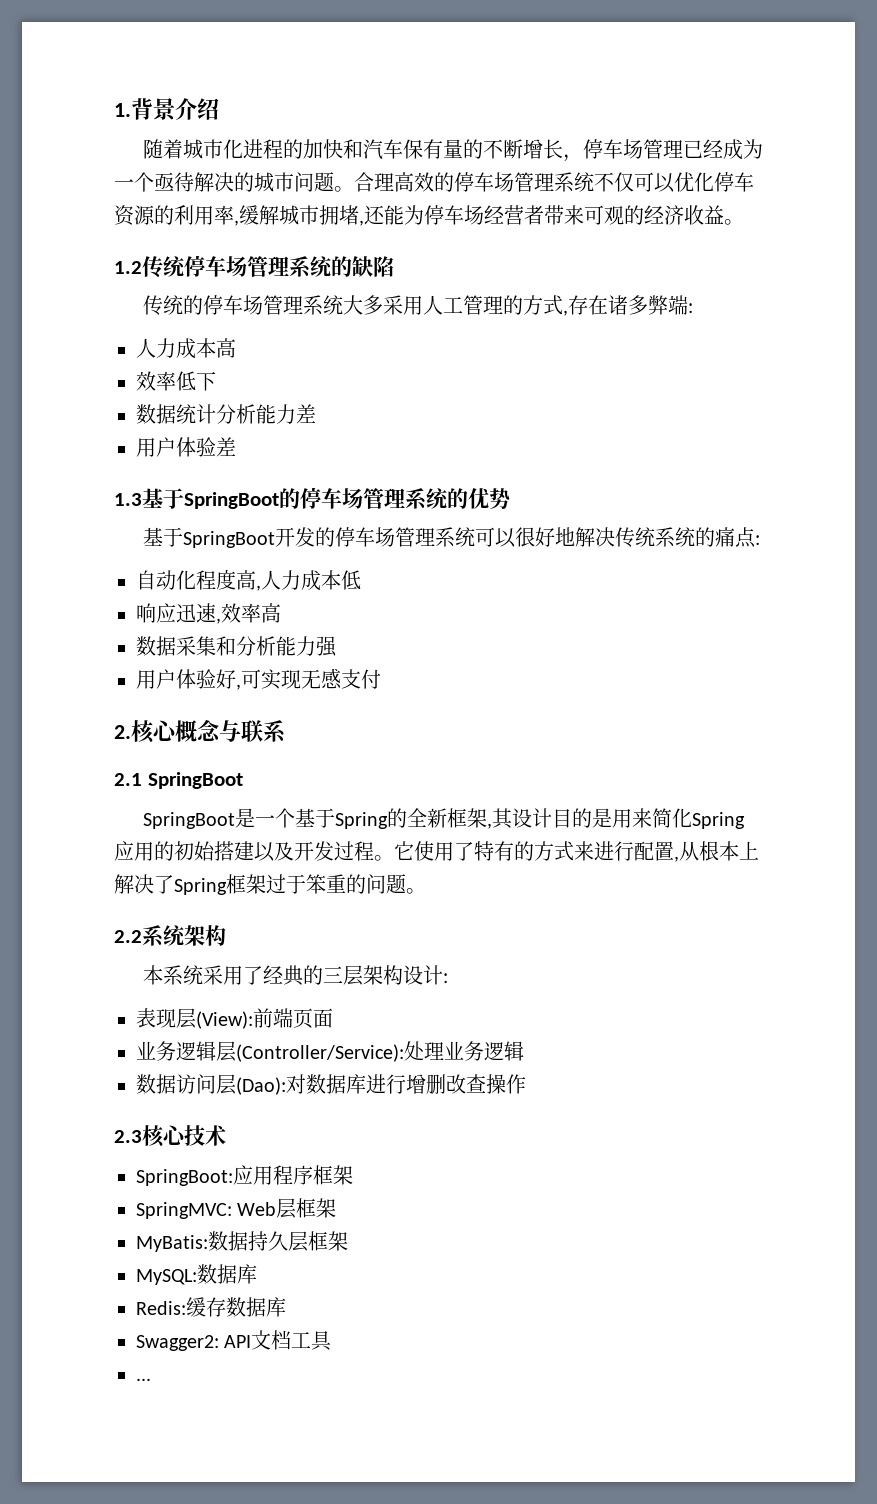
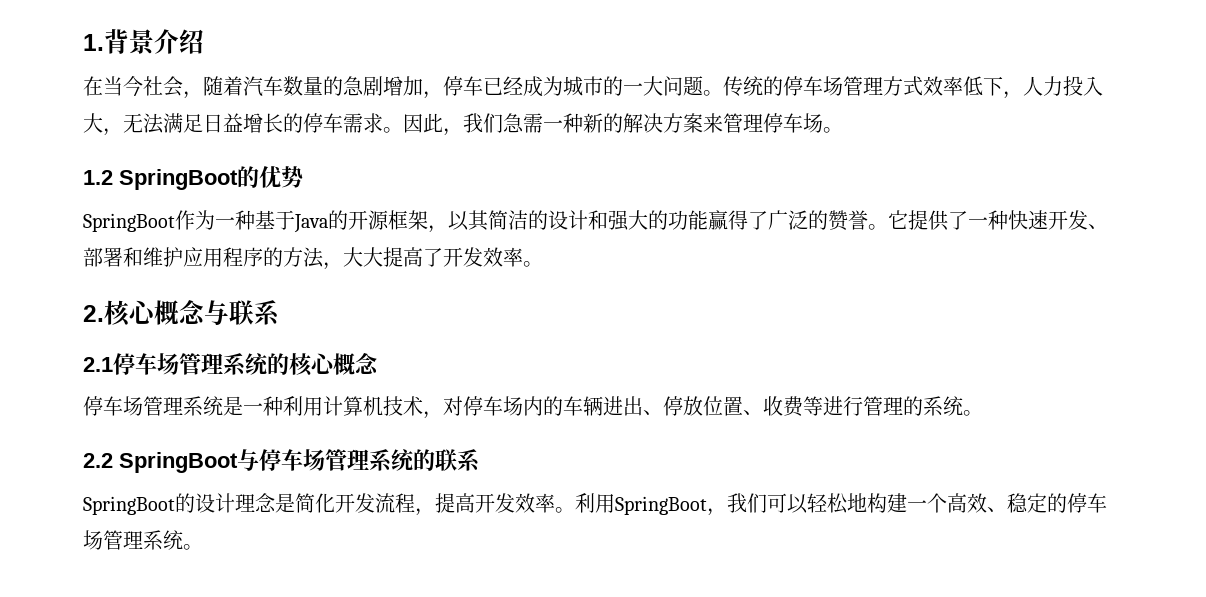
- 随着城市化进程的加快和汽车保有量的不断增长，停车场管理已经成为一个亟待解决的城市问题。合理高效的停车场管理系统不仅可以优化停车资源的利用率,缓解城市拥堵,还能为停车场经营者带来可观的经济收益。
- 1.2传统停车场管理系统的缺陷
- 传统的停车场管理系统大多采用人工管理的方式,存在诸多弊端:
- 人力成本高
- 效率低下
- 数据统计分析能力差
- 用户体验差
- 1.3基于SpringBoot的停车场管理系统的优势
- 基于SpringBoot开发的停车场管理系统可以很好地解决传统系统的痛点:
- 自动化程度高,人力成本低
- 响应迅速,效率高
- 数据采集和分析能力强
- 用户体验好,可实现无感支付
+ 在当今社会，随着汽车数量的急剧增加，停车已经成为城市的一大问题。传统的停车场管理方式效率低下，人力投入大，无法满足日益增长的停车需求。因此，我们急需一种新的解决方案来管理停车场。
+ 1.2 SpringBoot的优势
+ SpringBoot作为一种基于Java的开源框架，以其简洁的设计和强大的功能赢得了广泛的赞誉。它提供了一种快速开发、部署和维护应用程序的方法，大大提高了开发效率。
- 2.1 SpringBoot
- SpringBoot是一个基于Spring的全新框架,其设计目的是用来简化Spring应用的初始搭建以及开发过程。它使用了特有的方式来进行配置,从根本上解决了Spring框架过于笨重的问题。
- 2.2系统架构
- 本系统采用了经典的三层架构设计:
- 表现层(View):前端页面
- 业务逻辑层(Controller/Service):处理业务逻辑
- 数据访问层(Dao):对数据库进行增删改查操作
- 2.3核心技术
- SpringBoot:应用程序框架
- SpringMVC: Web层框架
- MyBatis:数据持久层框架
- MySQL:数据库
- Redis:缓存数据库
- Swagger2: API文档工具
- ...
+ 2.1停车场管理系统的核心概念
+ 停车场管理系统是一种利用计算机技术，对停车场内的车辆进出、停放位置、收费等进行管理的系统。
+ 2.2 SpringBoot与停车场管理系统的联系
+ SpringBoot的设计理念是简化开发流程，提高开发效率。利用SpringBoot，我们可以轻松地构建一个高效、稳定的停车场管理系统。

